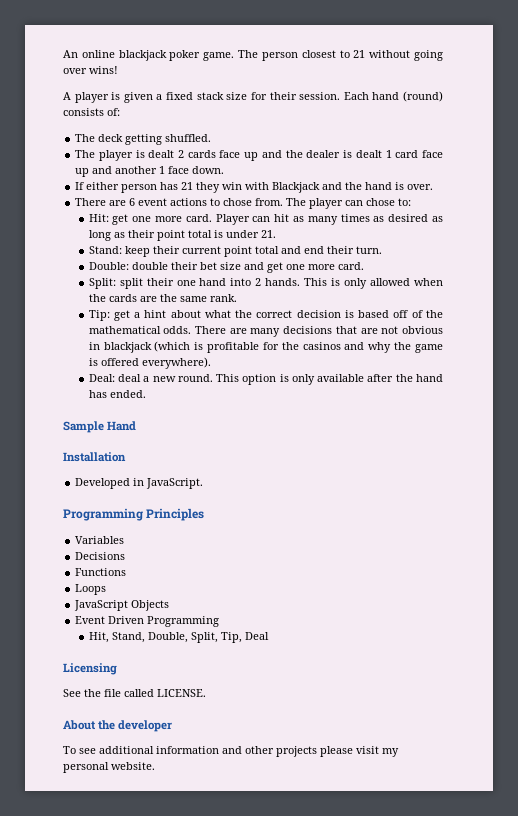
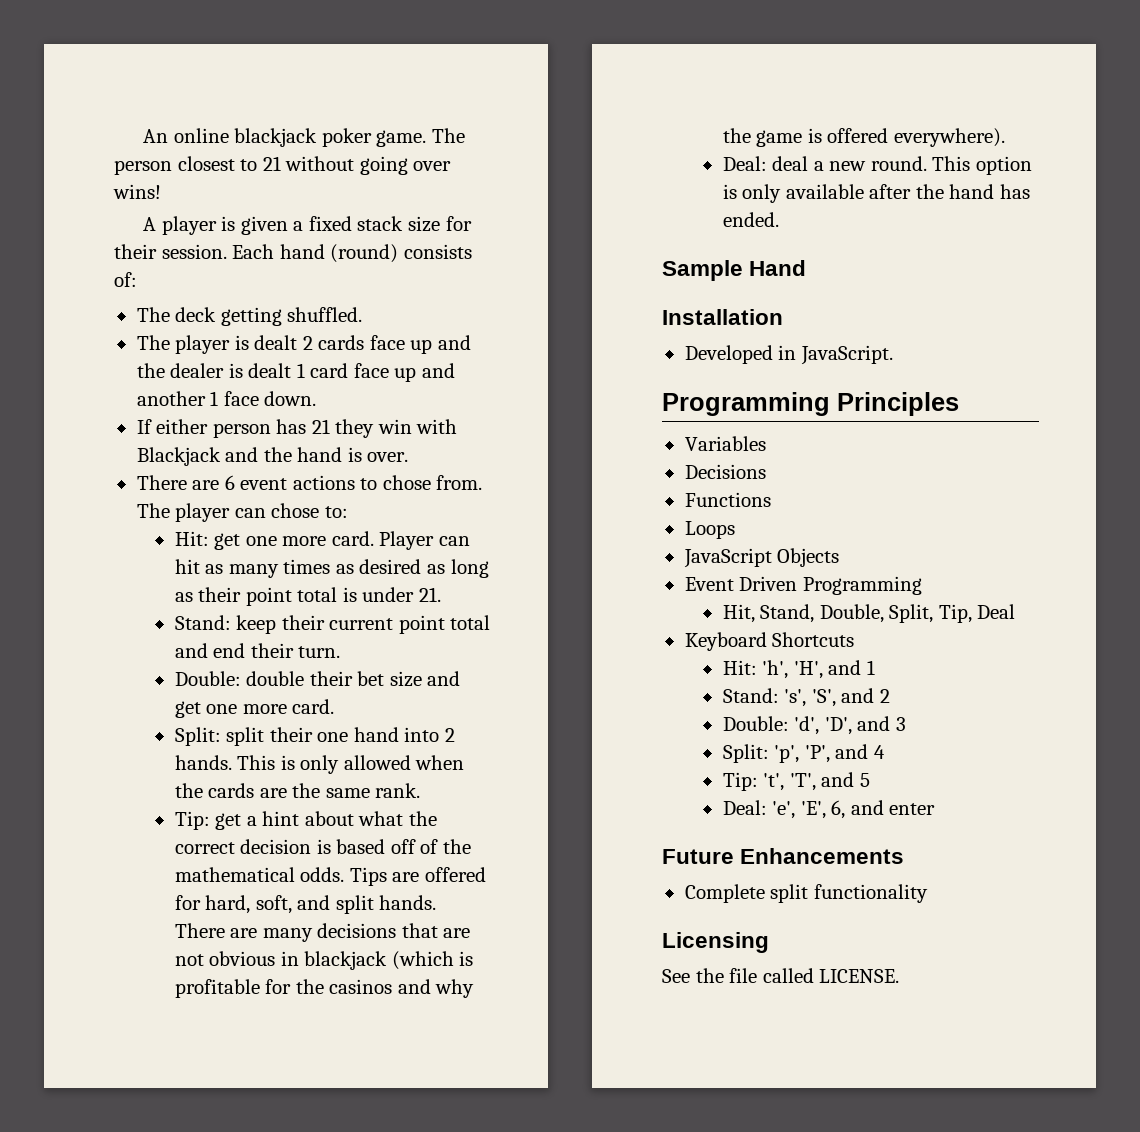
+ Tips are offered for hard, soft, and split hands.
+ Keyboard Shortcuts
+ Hit: 'h', 'H', and 1
+ Stand: 's', 'S', and 2
+ Double: 'd', 'D', and 3
+ Split: 'p', 'P', and 4
+ Tip: 't', 'T', and 5
+ Deal: 'e', 'E', 6, and enter
+ Future Enhancements
+ Complete split functionality
- About the developer
- To see additional information and other projects please visit my personal website.

